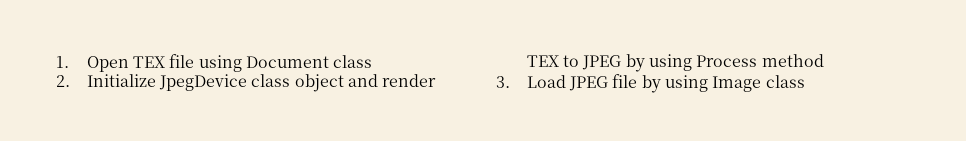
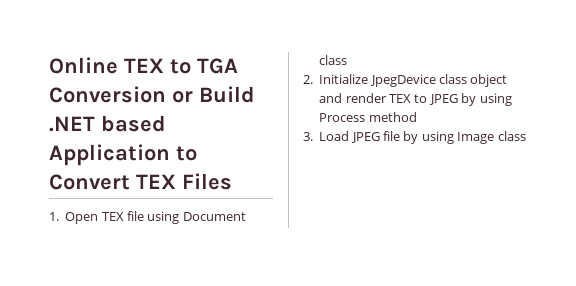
+ Online TEX to TGA Conversion or Build .NET based Application to Convert TEX Files

